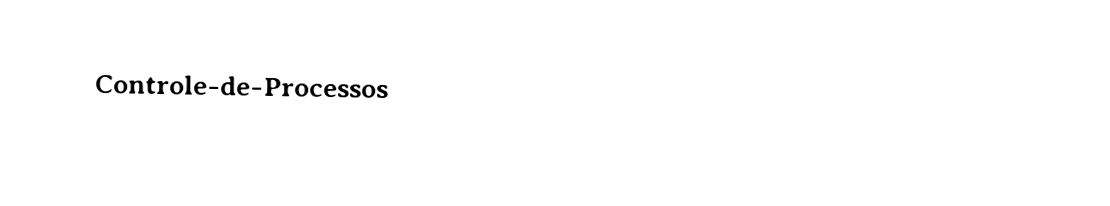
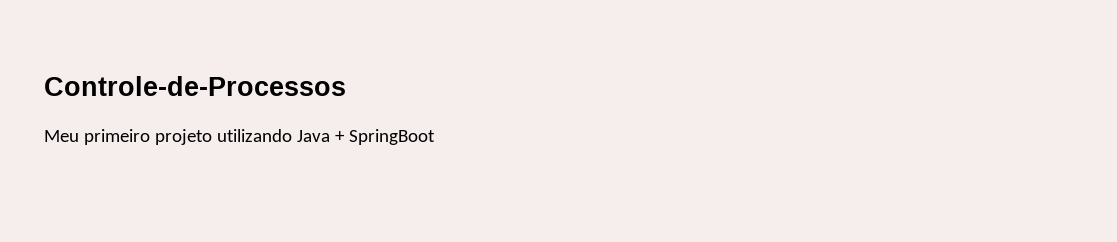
+ Meu primeiro projeto utilizando Java + SpringBoot

